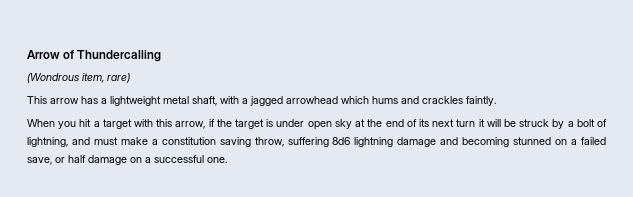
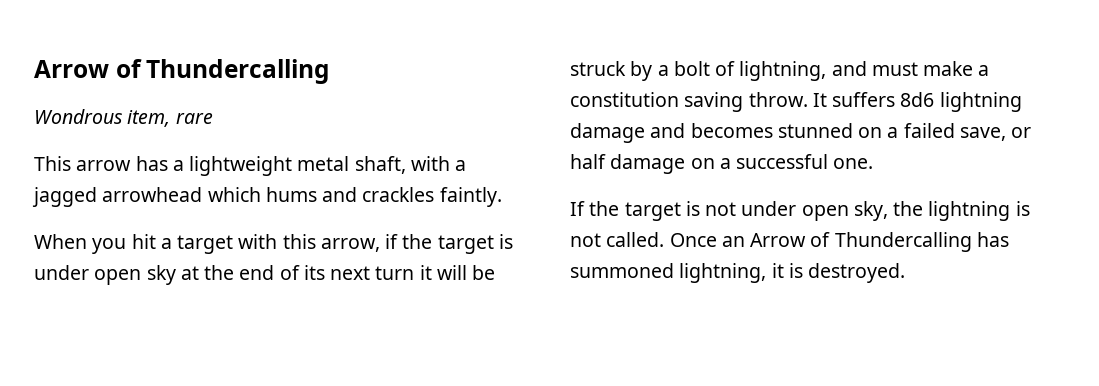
- (Wondrous item, rare)
+ Wondrous item, rare
- When you hit a target with this arrow, if the target is under open sky at the end of its next turn it will be struck by a bolt of lightning, and must make a constitution saving throw, suffering 8d6 lightning damage and becoming stunned on a failed save, or half damage on a successful one.
+ When you hit a target with this arrow, if the target is under open sky at the end of its next turn it will be struck by a bolt of lightning, and must make a constitution saving throw. It suffers 8d6 lightning damage and becomes stunned on a failed save, or half damage on a successful one.
+ If the target is not under open sky, the lightning is not called. Once an Arrow of Thundercalling has summoned lightning, it is destroyed.

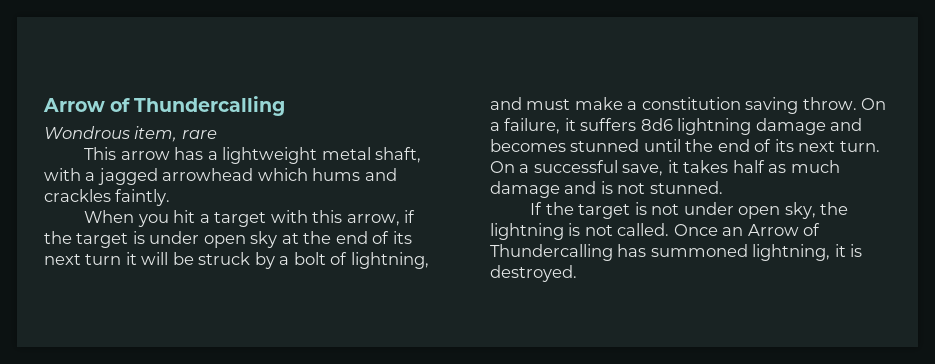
- It suffers 8d6 lightning damage and becomes stunned on a failed save, or half damage on a successful one.
+ On a failure, it suffers 8d6 lightning damage and becomes stunned until the end of its next turn. On a successful save, it takes half as much damage and is not stunned.

